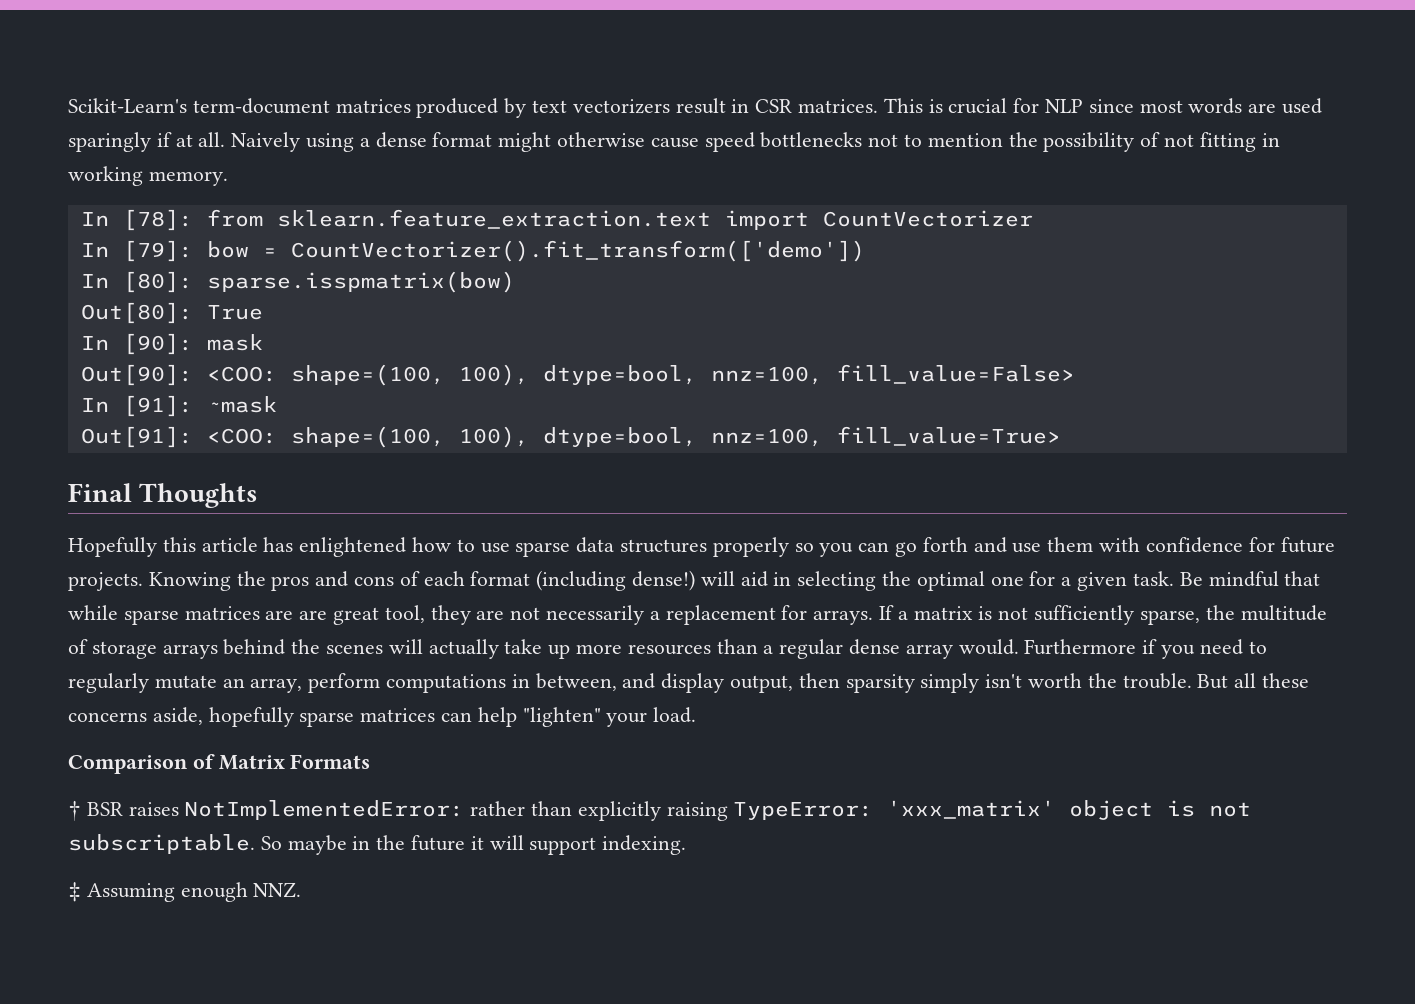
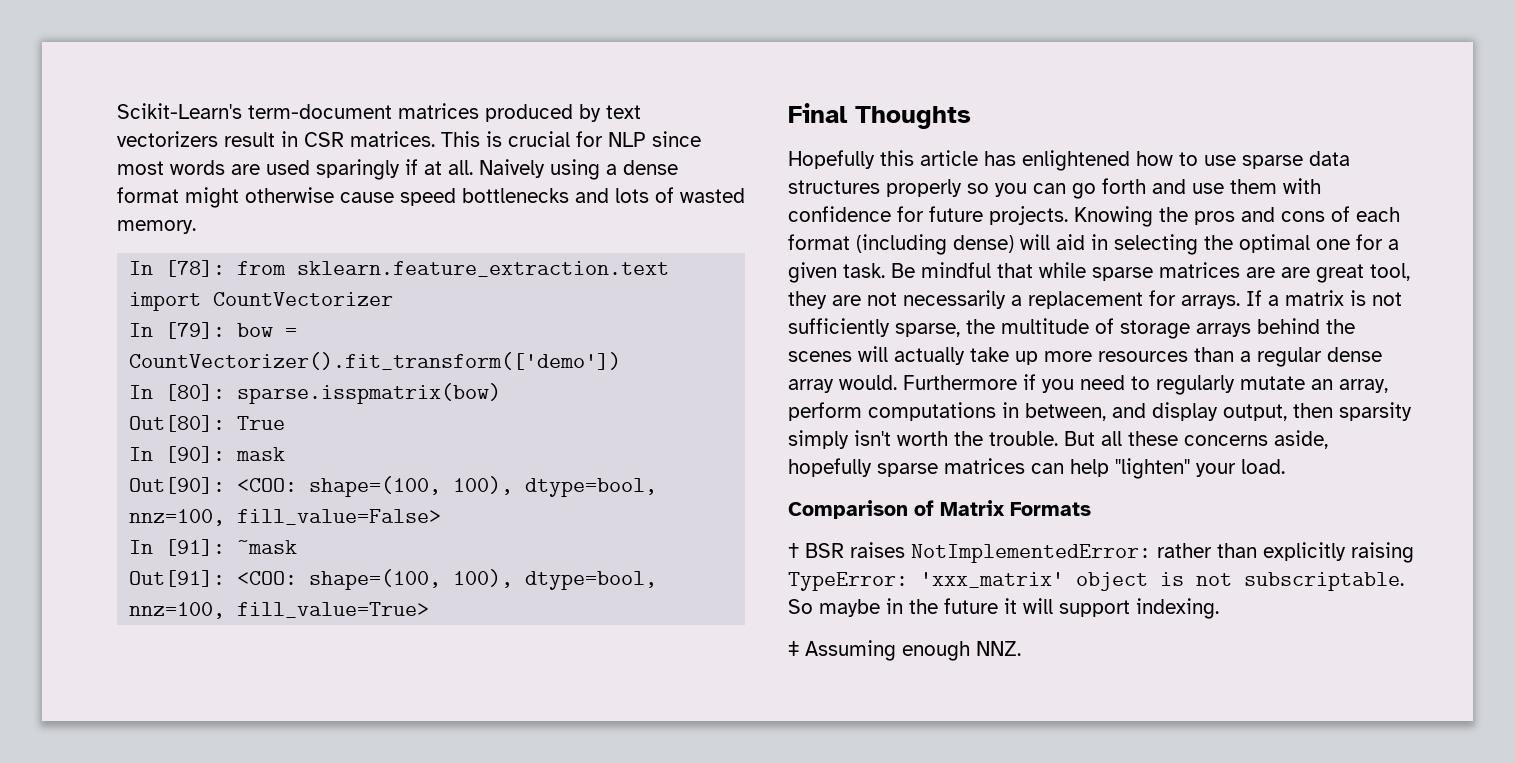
- Naively using a dense format might otherwise cause speed bottlenecks not to mention the possibility of not fitting in working memory.
+ Naively using a dense format might otherwise cause speed bottlenecks and lots of wasted memory.
- Knowing the pros and cons of each format (including dense!) will aid in selecting the optimal one for a given task.
+ Knowing the pros and cons of each format (including dense) will aid in selecting the optimal one for a given task.

